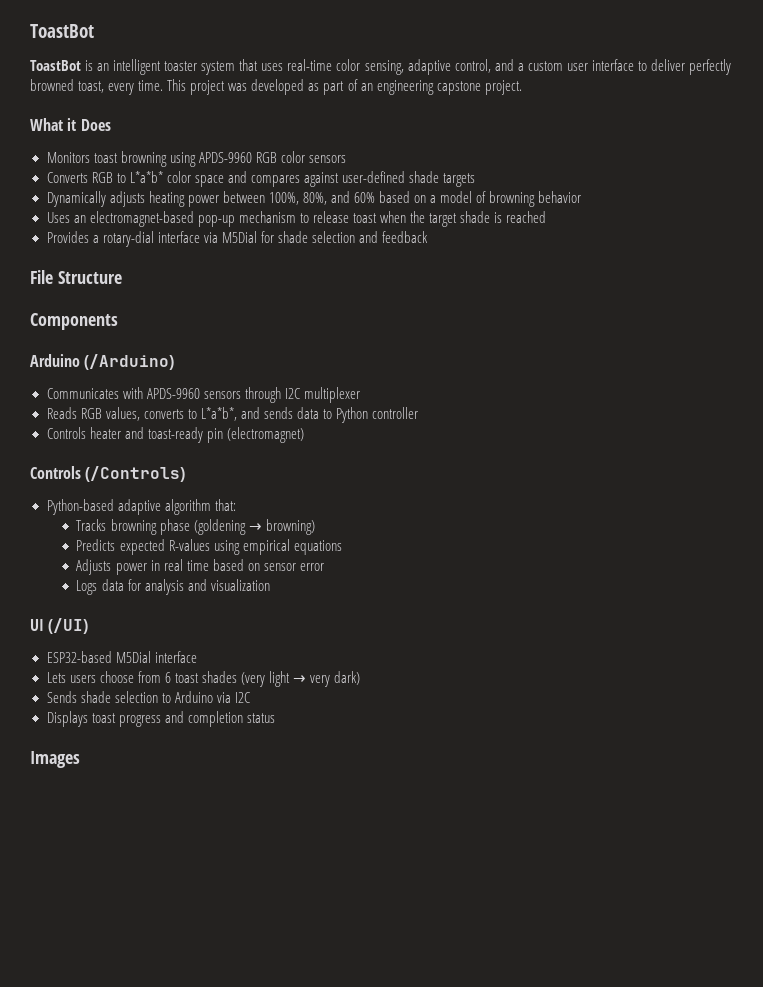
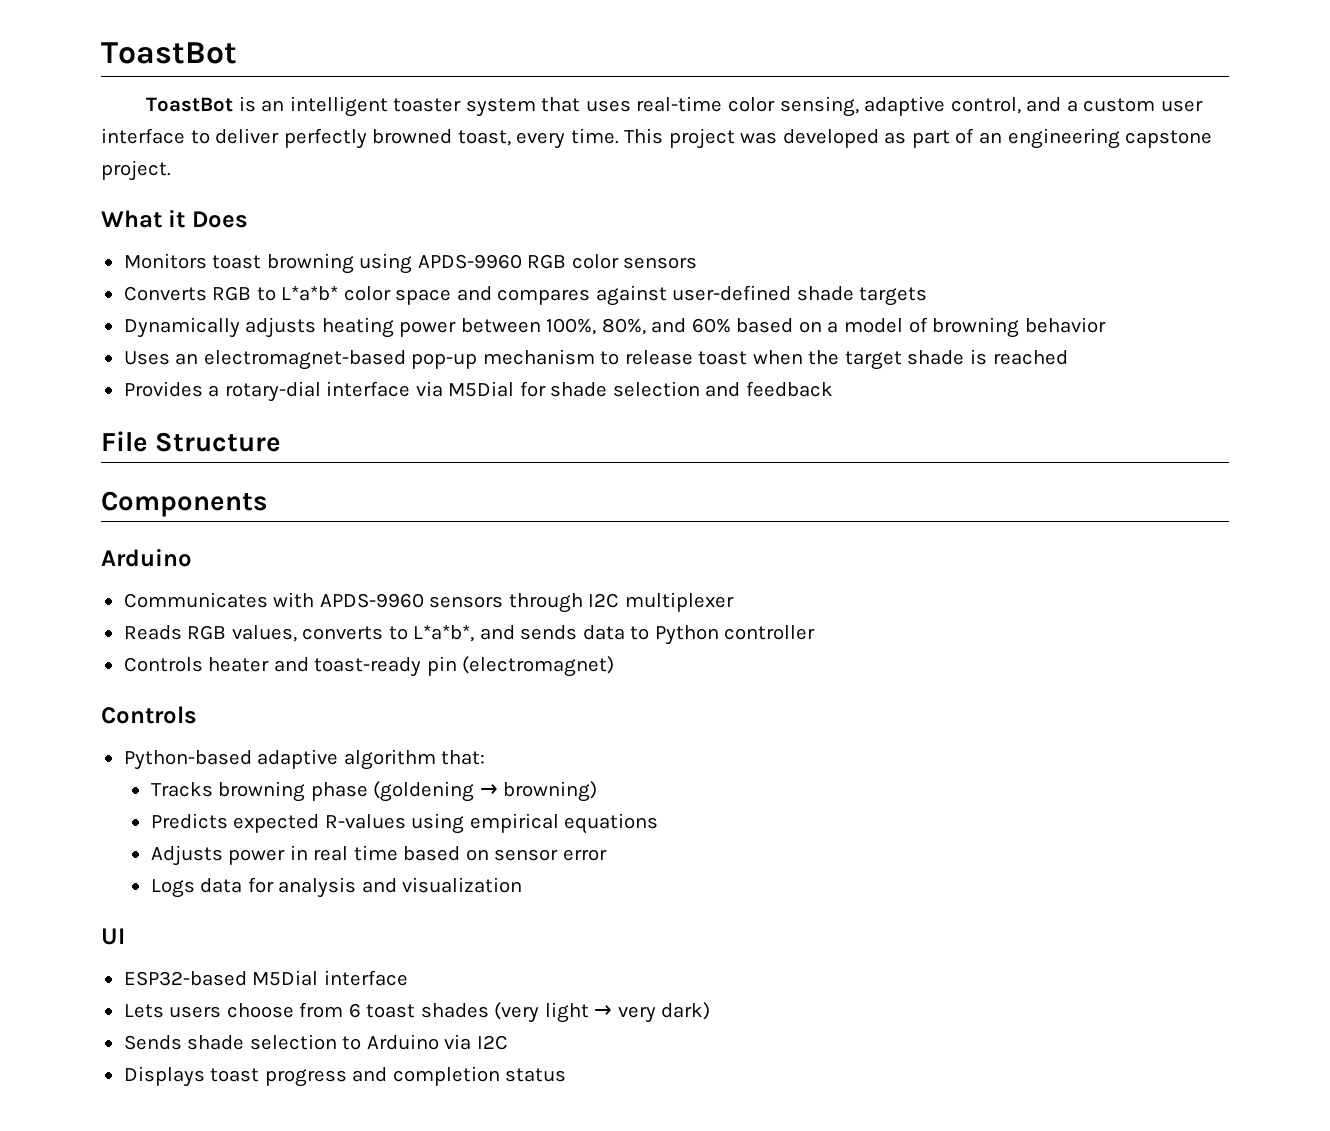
  Components
- Arduino (/Arduino)
+ Arduino
  Controls heater and toast-ready pin (electromagnet)
- Controls (/Controls)
+ Controls
- UI (/UI)
+ UI
- Images

